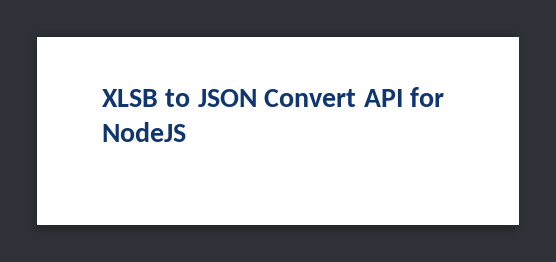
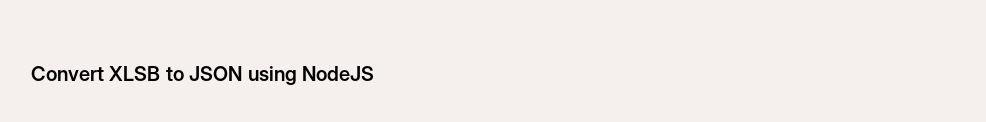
- XLSB to JSON Convert API for NodeJS
+ Convert XLSB to JSON using NodeJS

